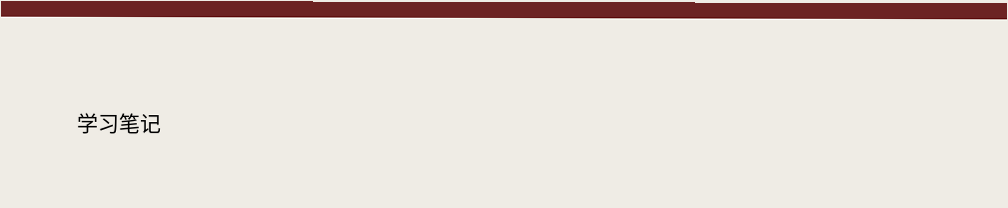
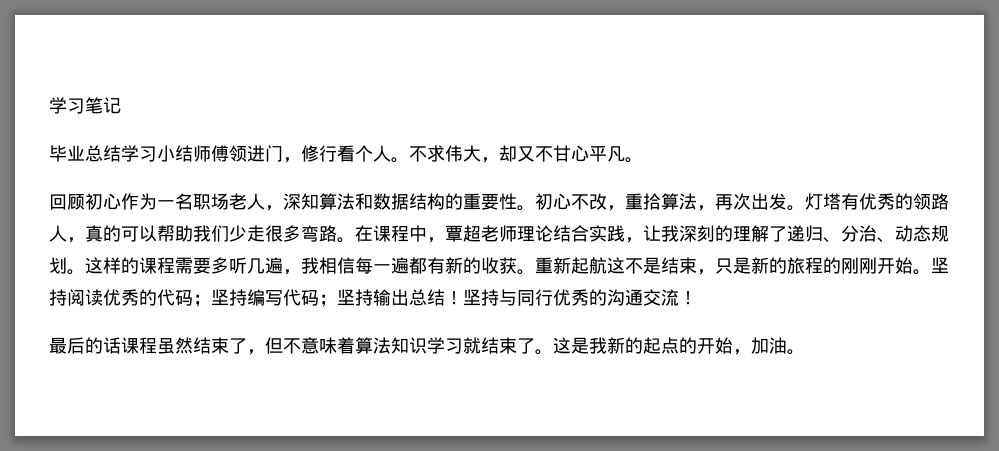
+ 毕业总结学习小结师傅领进门，修行看个人。不求伟大，却又不甘心平凡。
+ 回顾初心作为一名职场老人，深知算法和数据结构的重要性。初心不改，重拾算法，再次出发。灯塔有优秀的领路人，真的可以帮助我们少走很多弯路。在课程中，覃超老师理论结合实践，让我深刻的理解了递归、分治、动态规划。这样的课程需要多听几遍，我相信每一遍都有新的收获。重新起航这不是结束，只是新的旅程的刚刚开始。坚持阅读优秀的代码；坚持编写代码；坚持输出总结！坚持与同行优秀的沟通交流！
+ 最后的话课程虽然结束了，但不意味着算法知识学习就结束了。这是我新的起点的开始，加油。

